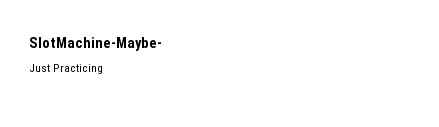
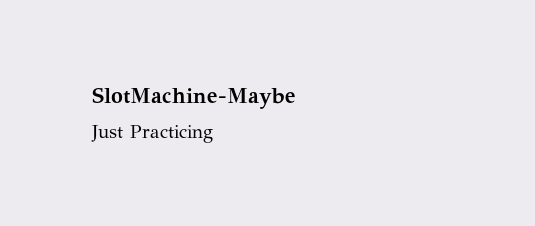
- SlotMachine-Maybe-
+ SlotMachine-Maybe

